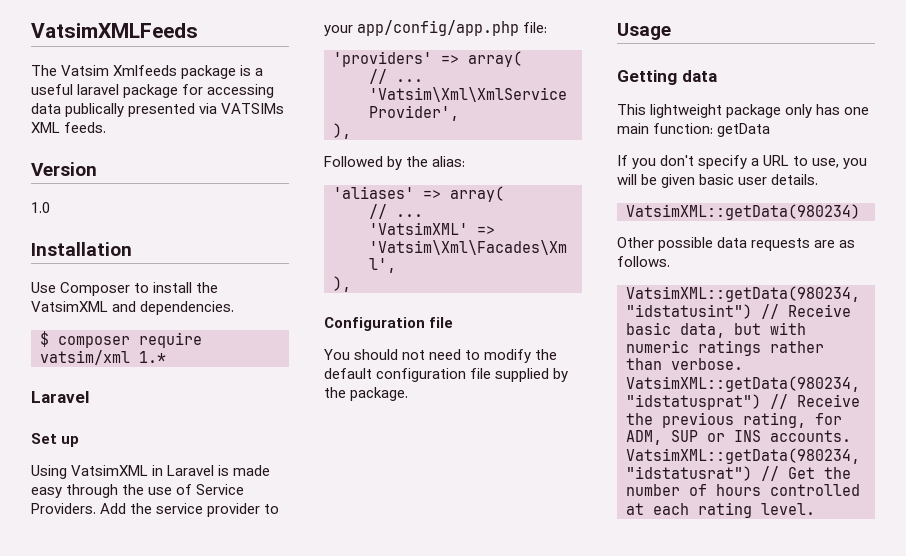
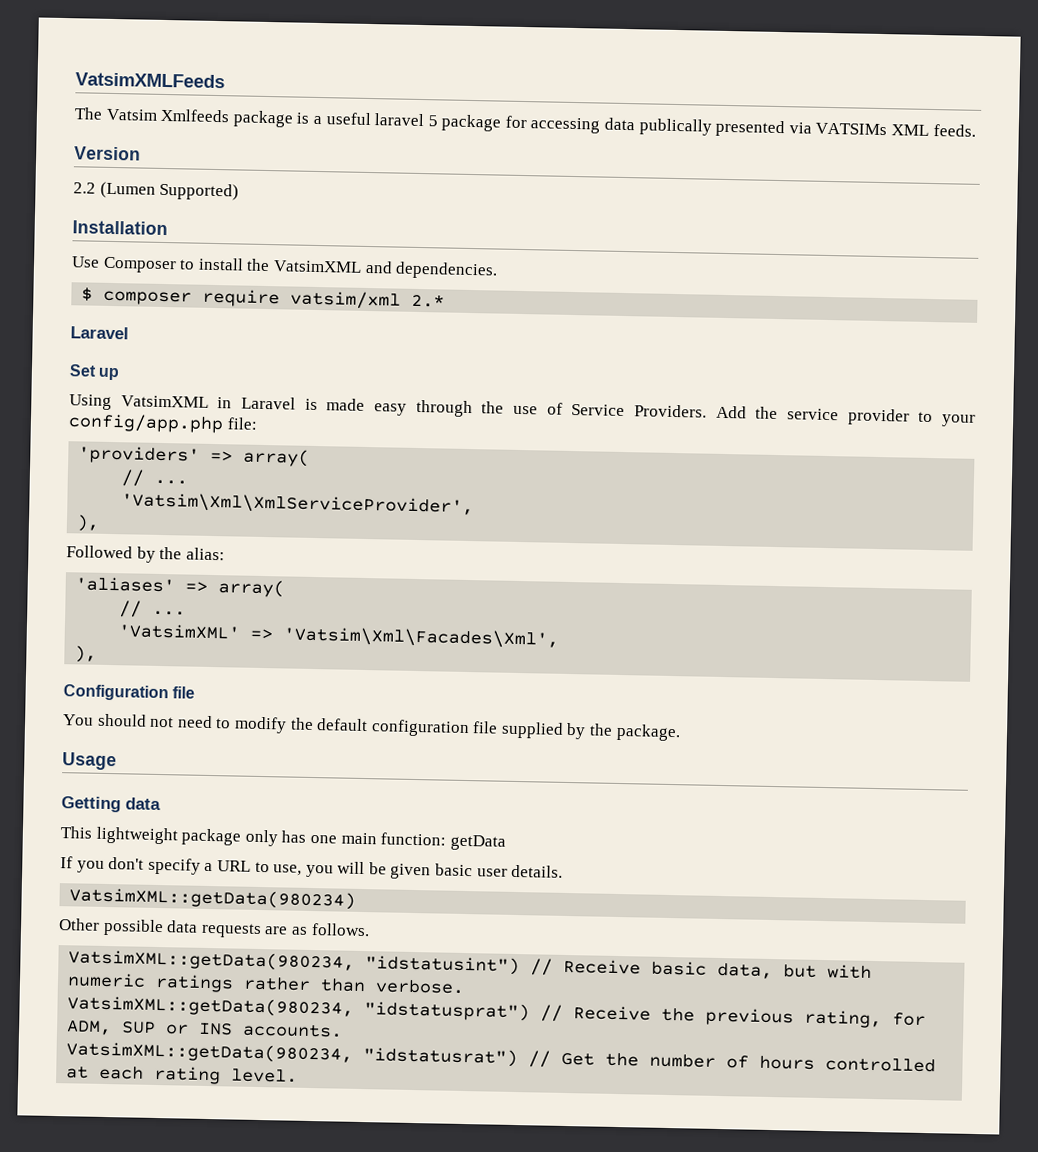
- The Vatsim Xmlfeeds package is a useful laravel package for accessing data publically presented via VATSIMs XML feeds.
+ The Vatsim Xmlfeeds package is a useful laravel 5 package for accessing data publically presented via VATSIMs XML feeds.
- 1.0
+ 2.2 (Lumen Supported)
- $ composer require vatsim/xml 1.*
+ $ composer require vatsim/xml 2.*
- Add the service provider to your app/config/app.php file:
+ Add the service provider to your config/app.php file:

